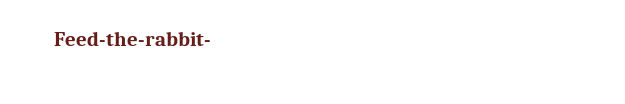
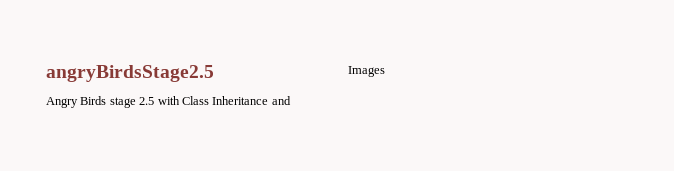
- Feed-the-rabbit-
+ angryBirdsStage2.5
+ Angry Birds stage 2.5 with Class Inheritance and Images

